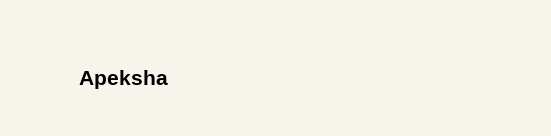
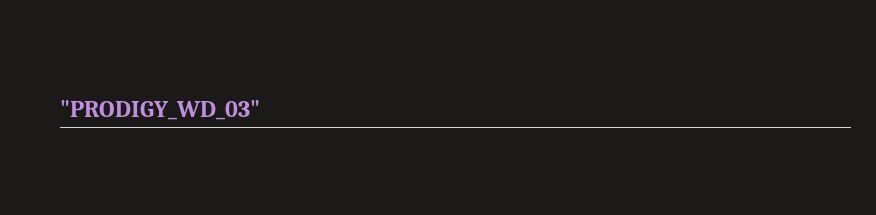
- Apeksha
+ "PRODIGY_WD_03"

